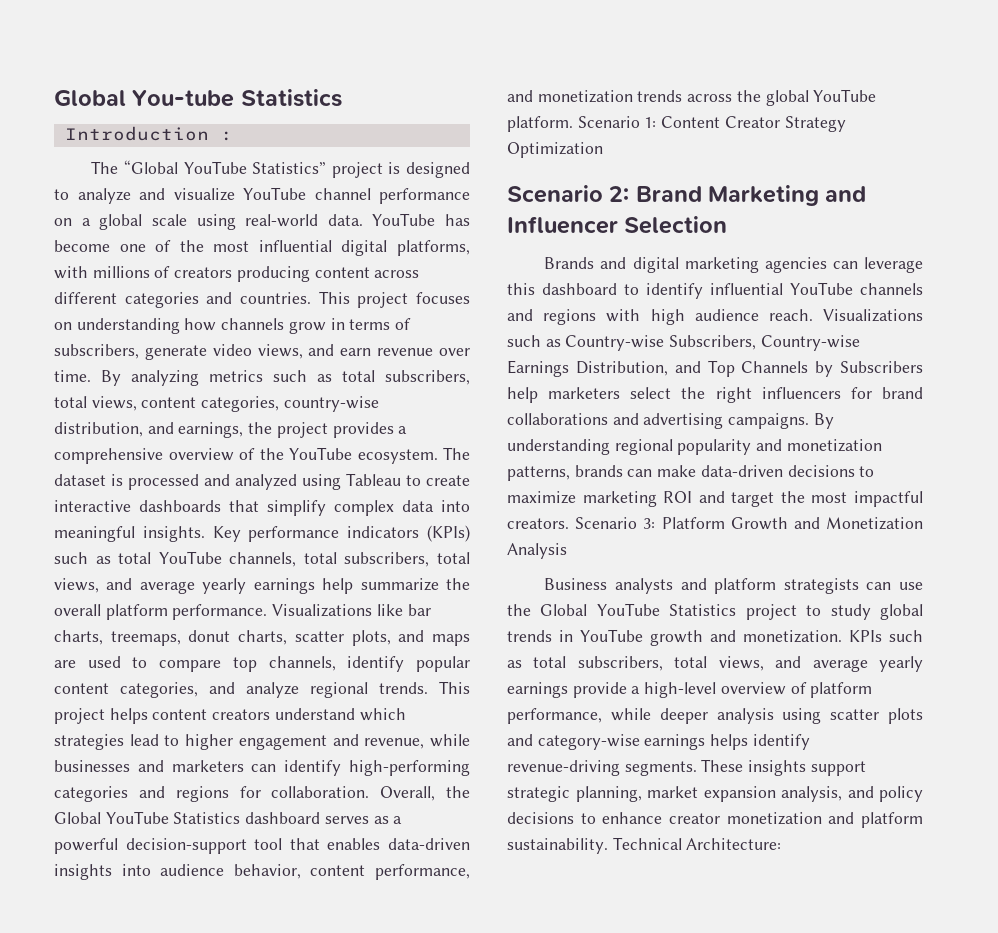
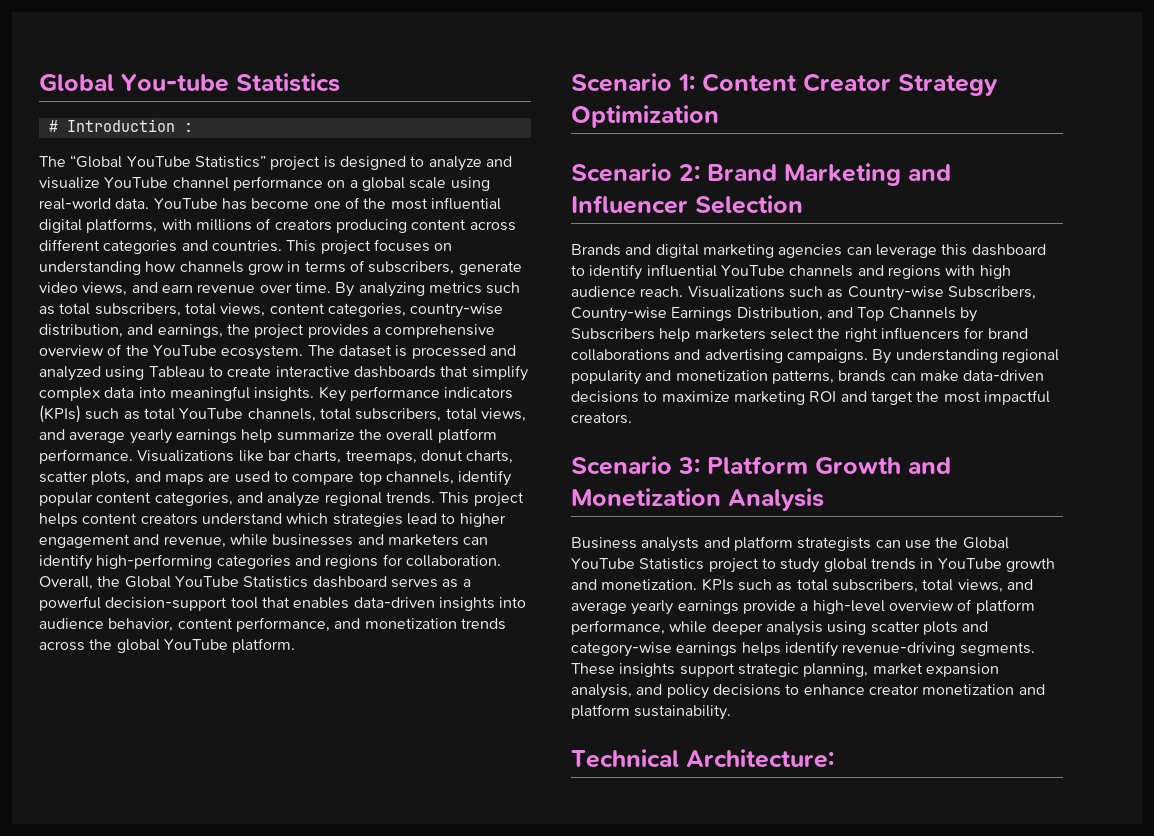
- Introduction :
+ # Introduction :
- Overall, the Global YouTube Statistics dashboard serves as a powerful decision-support tool that enables data-driven insights into audience behavior, content performance, and monetization trends across the global YouTube platform. Scenario 1: Content Creator Strategy Optimization
+ Overall, the Global YouTube Statistics dashboard serves as a powerful decision-support tool that enables data-driven insights into audience behavior, content performance, and monetization trends across the global YouTube platform.
+ Scenario 1: Content Creator Strategy Optimization
- By understanding regional popularity and monetization patterns, brands can make data-driven decisions to maximize marketing ROI and target the most impactful creators. Scenario 3: Platform Growth and Monetization Analysis
+ By understanding regional popularity and monetization patterns, brands can make data-driven decisions to maximize marketing ROI and target the most impactful creators.
+ Scenario 3: Platform Growth and Monetization Analysis
- These insights support strategic planning, market expansion analysis, and policy decisions to enhance creator monetization and platform sustainability. Technical Architecture:
+ These insights support strategic planning, market expansion analysis, and policy decisions to enhance creator monetization and platform sustainability.
+ Technical Architecture:

